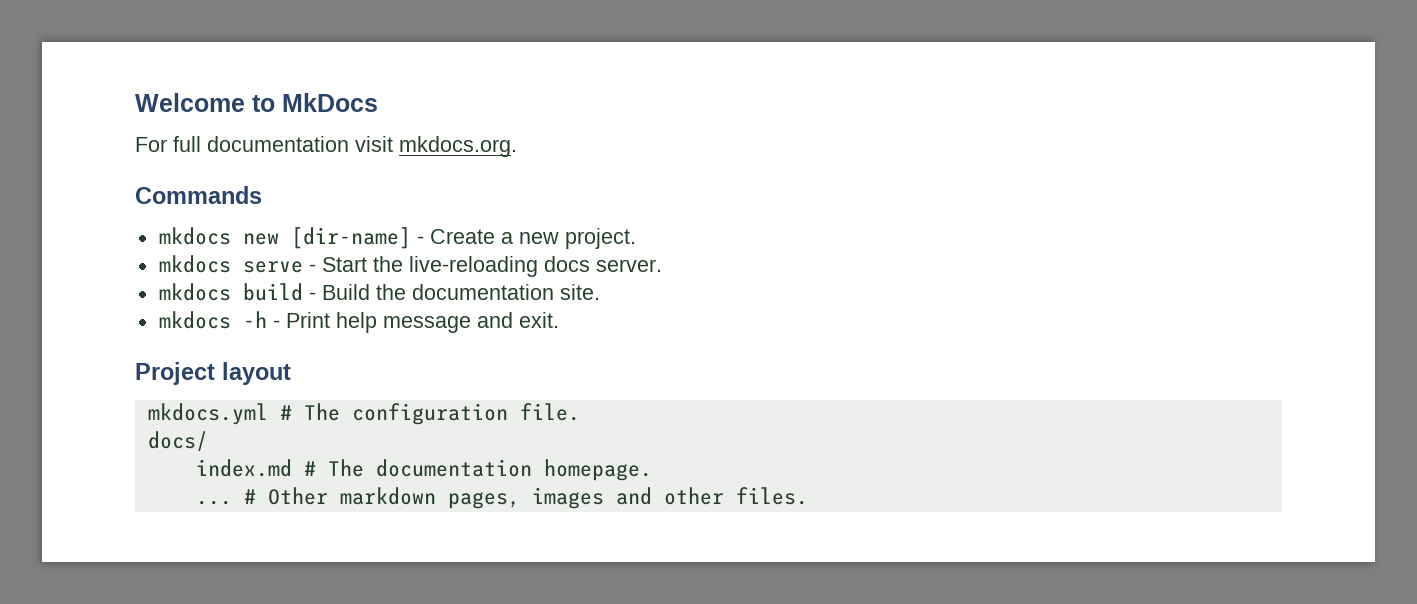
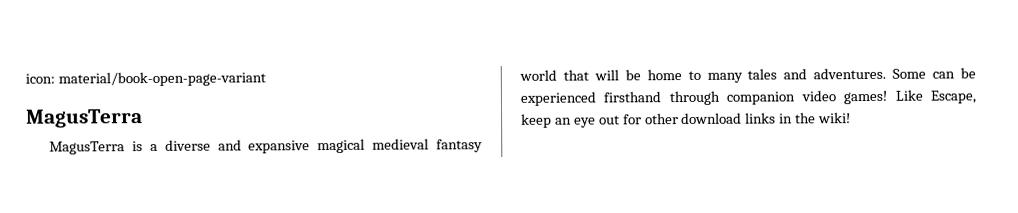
- Welcome to MkDocs
- For full documentation visit mkdocs.org.
- Commands
- mkdocs new [dir-name] - Create a new project.
- mkdocs serve - Start the live-reloading docs server.
- mkdocs build - Build the documentation site.
- mkdocs -h - Print help message and exit.
- Project layout
- mkdocs.yml # The configuration file.
- docs/
- index.md # The documentation homepage.
- ... # Other markdown pages, images and other files.
+ icon: material/book-open-page-variant
+ MagusTerra
+ MagusTerra is a diverse and expansive magical medieval fantasy world that will be home to many tales and adventures. Some can be experienced firsthand through companion video games! Like Escape, keep an eye out for other download links in the wiki!

